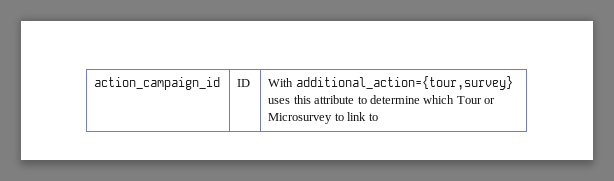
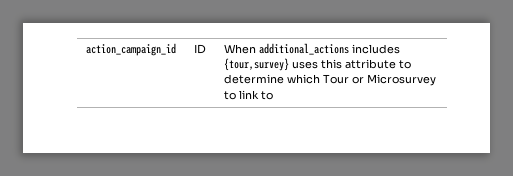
- action_campaign_id | ID | With additional_action={tour,survey} uses this attribute to determine which Tour or Microsurvey to link to
+ action_campaign_id | ID | When additional_actions includes {tour,survey} uses this attribute to determine which Tour or Microsurvey to link to

